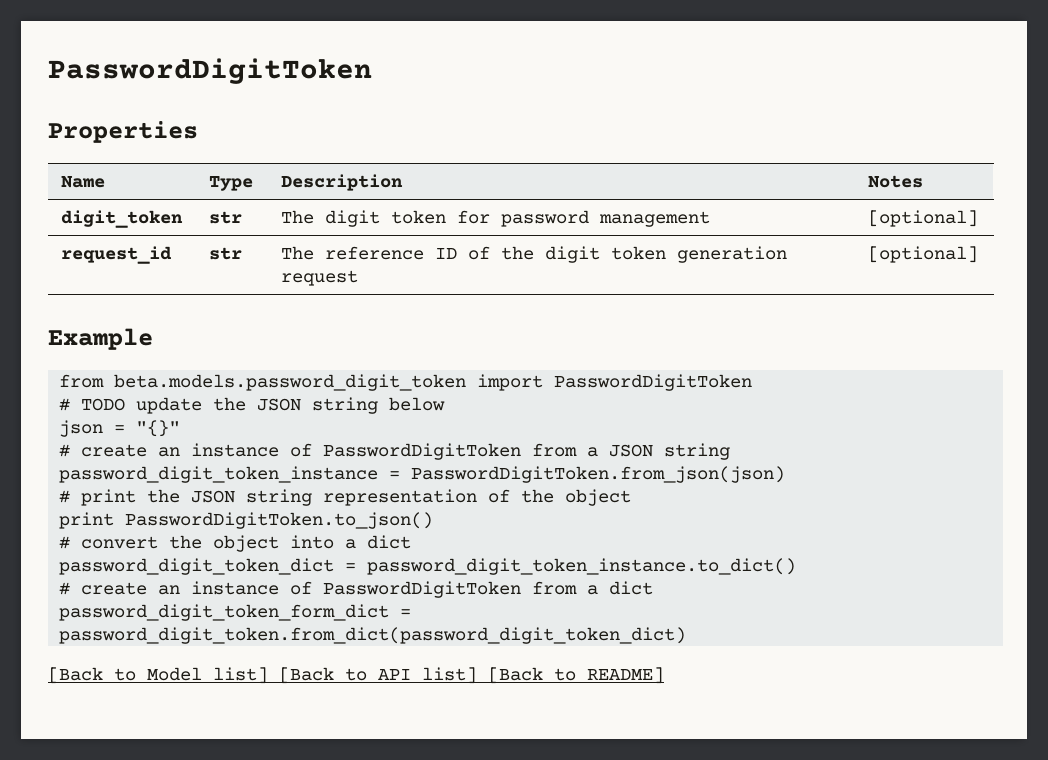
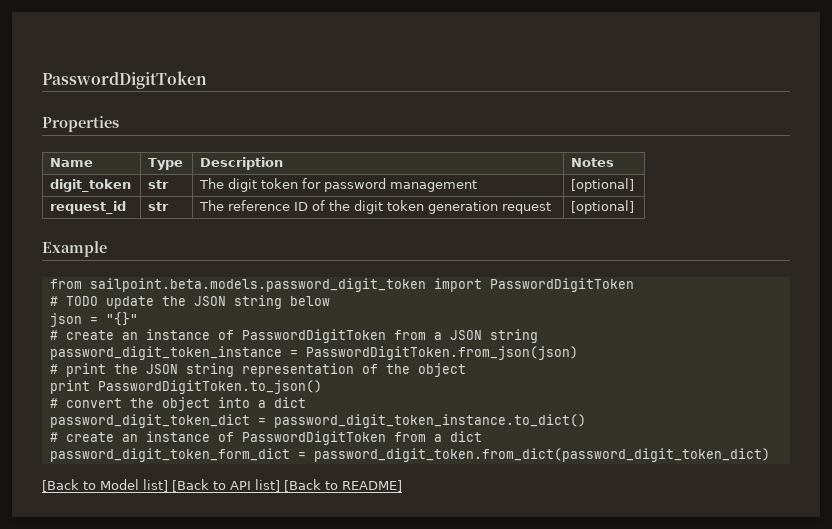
- from beta.models.password_digit_token import PasswordDigitToken
+ from sailpoint.beta.models.password_digit_token import PasswordDigitToken

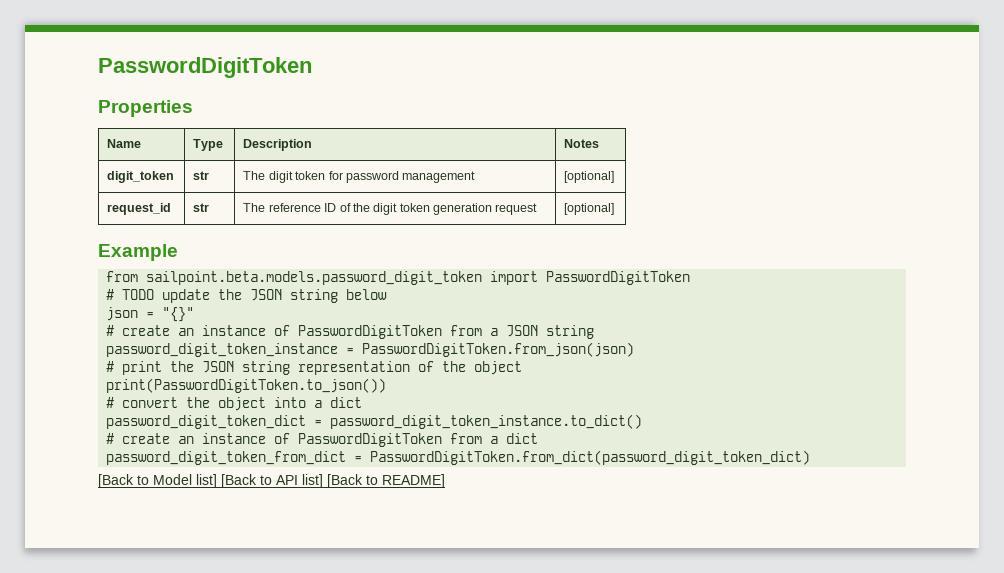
- print PasswordDigitToken.to_json()
+ print(PasswordDigitToken.to_json())
- password_digit_token_form_dict = password_digit_token.from_dict(password_digit_token_dict)
+ password_digit_token_from_dict = PasswordDigitToken.from_dict(password_digit_token_dict)

